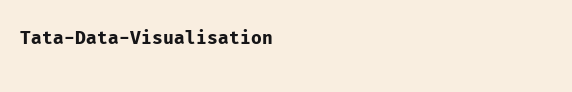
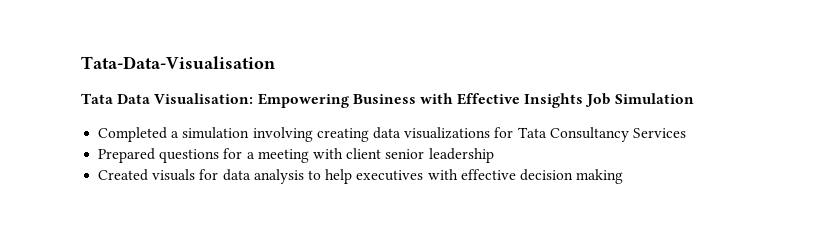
+ Tata Data Visualisation: Empowering Business with Effective Insights Job Simulation
+ Completed a simulation involving creating data visualizations for Tata Consultancy Services
+ Prepared questions for a meeting with client senior leadership
+ Created visuals for data analysis to help executives with effective decision making

